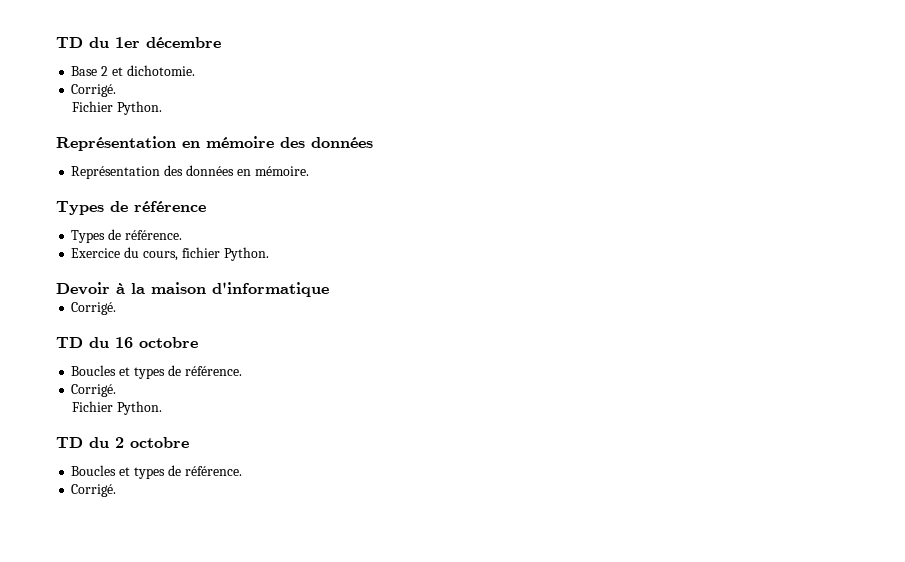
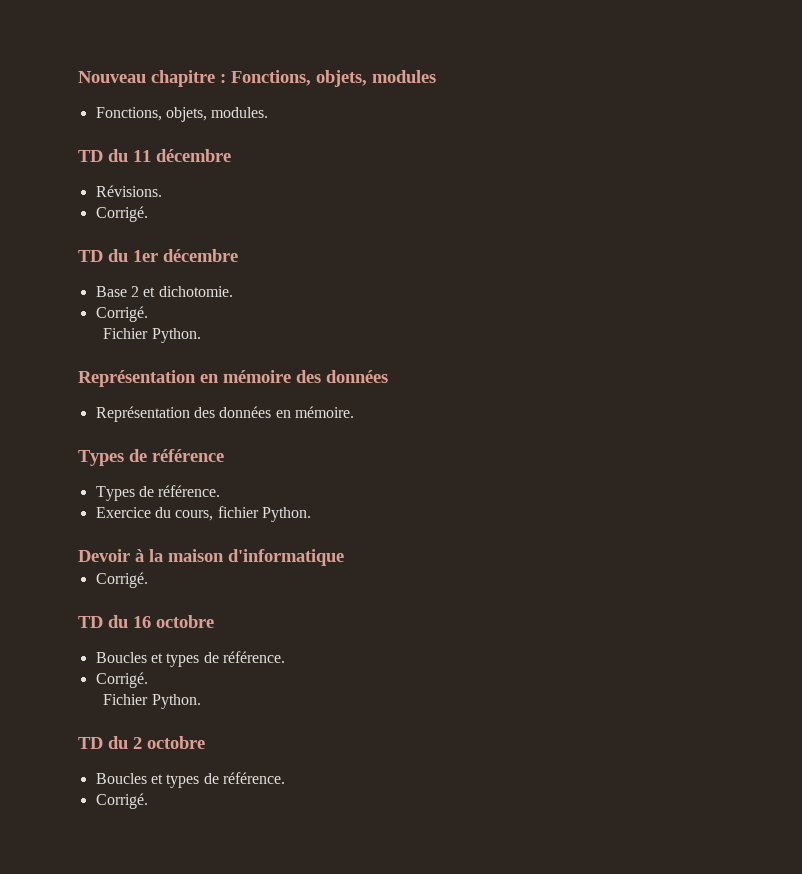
+ Nouveau chapitre : Fonctions, objets, modules
+ Fonctions, objets, modules.
+ TD du 11 décembre
+ Révisions.
+ Corrigé.

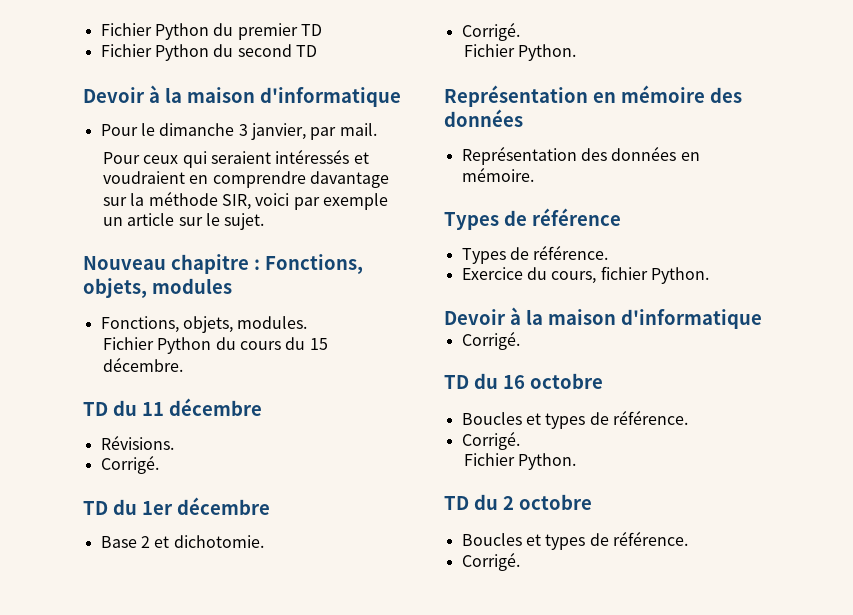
+ Fichier Python du premier TD
+ Fichier Python du second TD
+ Devoir à la maison d'informatique
+ Pour le dimanche 3 janvier, par mail.
+ Pour ceux qui seraient intéressés et voudraient en comprendre davantage sur la méthode SIR, voici par exemple un article sur le sujet.
+ Fichier Python du cours du 15 décembre.

